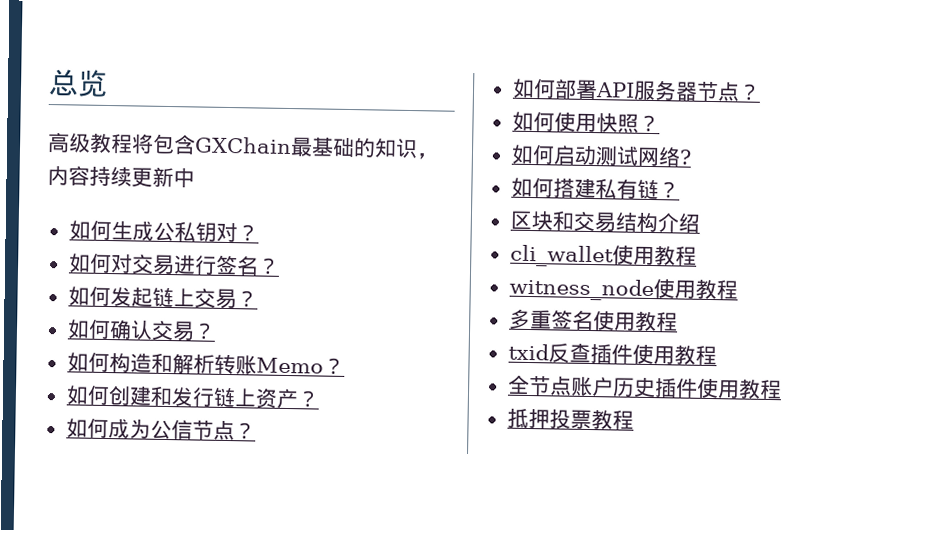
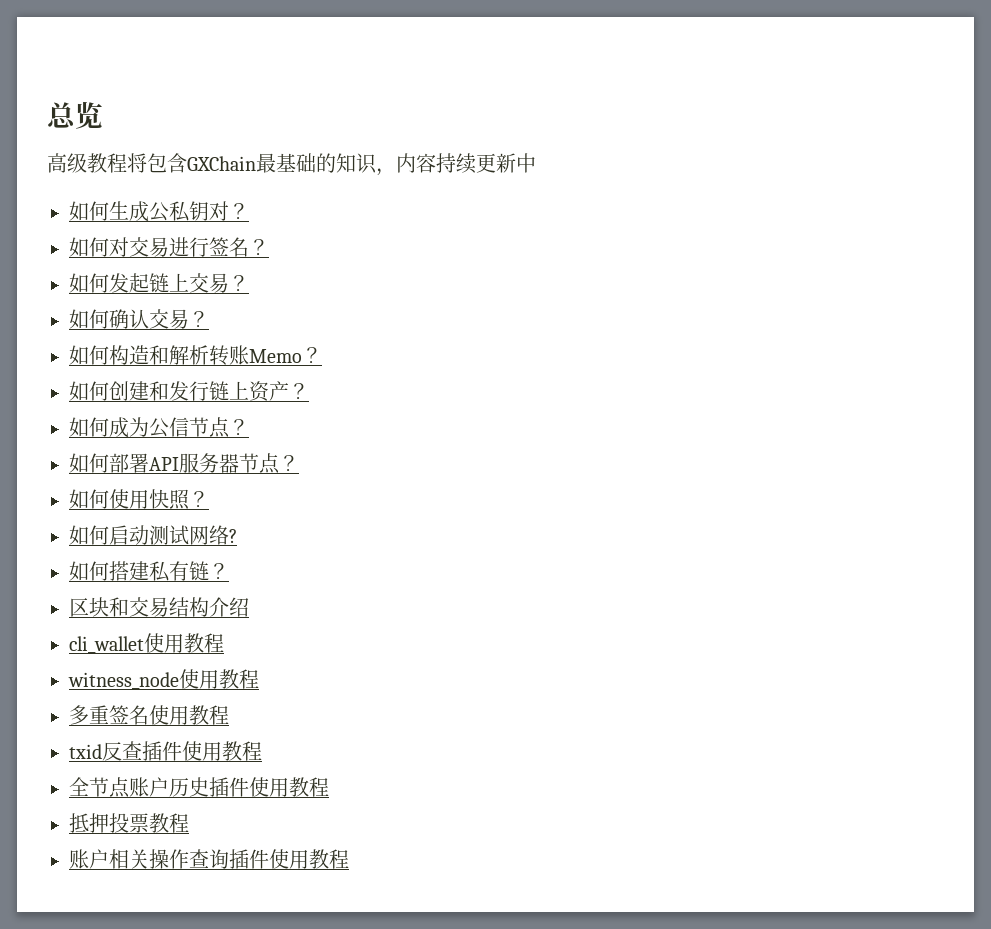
+ 账户相关操作查询插件使用教程

